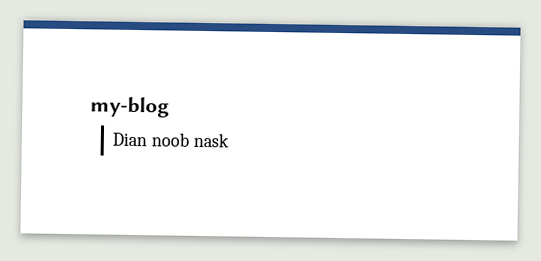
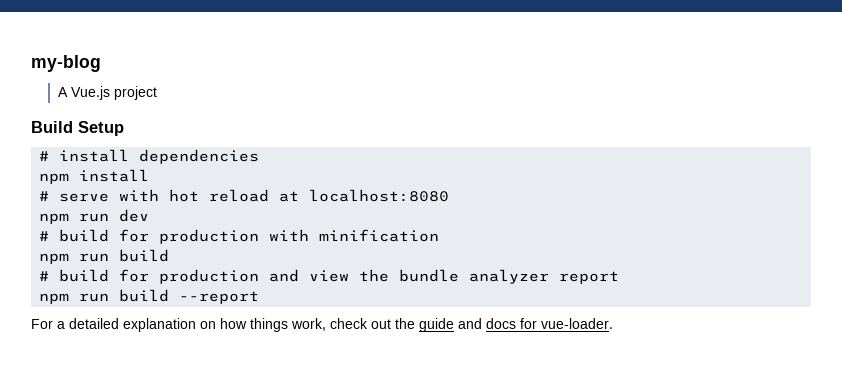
- Dian noob nask
+ A Vue.js project
+ Build Setup
+ # install dependencies
+ npm install
+ # serve with hot reload at localhost:8080
+ npm run dev
+ # build for production with minification
+ npm run build
+ # build for production and view the bundle analyzer report
+ npm run build --report
+ For a detailed explanation on how things work, check out the guide and docs for vue-loader.

